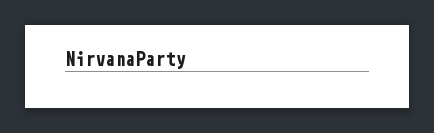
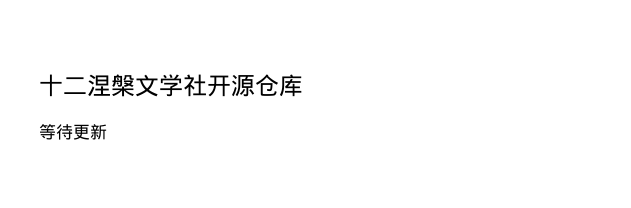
- NirvanaParty
+ 十二涅槃文学社开源仓库
+ 等待更新

